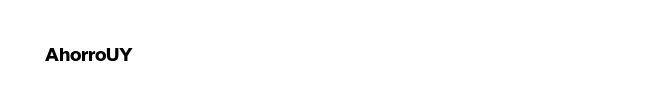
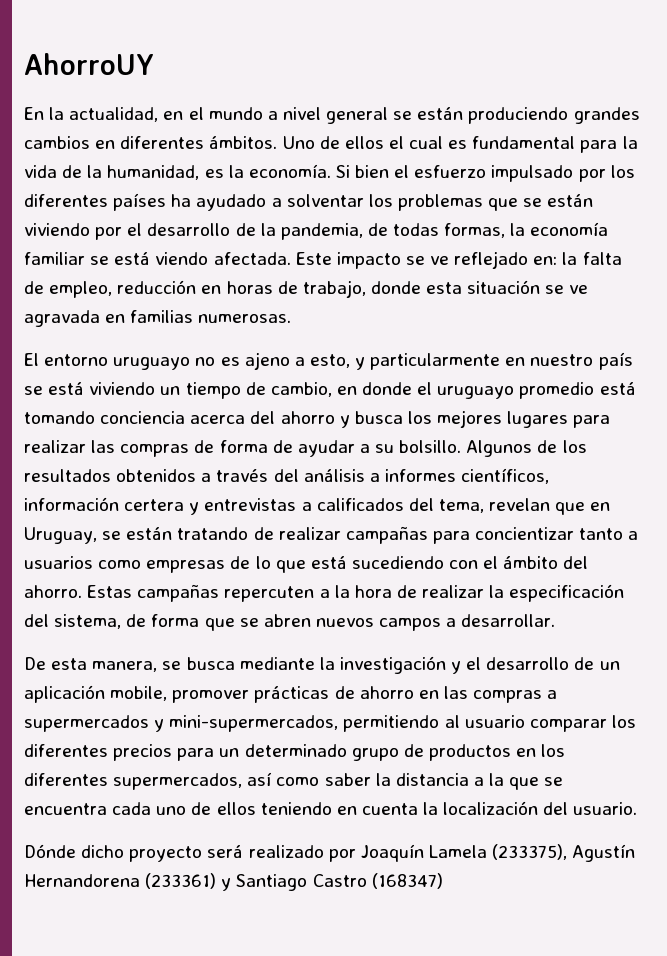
+ En la actualidad, en el mundo a nivel general se están produciendo grandes cambios en diferentes ámbitos. Uno de ellos el cual es fundamental para la vida de la humanidad, es la economía. Si bien el esfuerzo impulsado por los diferentes países ha ayudado a solventar los problemas que se están viviendo por el desarrollo de la pandemia, de todas formas, la economía familiar se está viendo afectada. Este impacto se ve reflejado en: la falta de empleo, reducción en horas de trabajo, donde esta situación se ve agravada en familias numerosas.
+ El entorno uruguayo no es ajeno a esto, y particularmente en nuestro país se está viviendo un tiempo de cambio, en donde el uruguayo promedio está tomando conciencia acerca del ahorro y busca los mejores lugares para realizar las compras de forma de ayudar a su bolsillo. Algunos de los resultados obtenidos a través del análisis a informes científicos, información certera y entrevistas a calificados del tema, revelan que en Uruguay, se están tratando de realizar campañas para concientizar tanto a usuarios como empresas de lo que está sucediendo con el ámbito del ahorro. Estas campañas repercuten a la hora de realizar la especificación del sistema, de forma que se abren nuevos campos a desarrollar.
+ De esta manera, se busca mediante la investigación y el desarrollo de un aplicación mobile, promover prácticas de ahorro en las compras a supermercados y mini-supermercados, permitiendo al usuario comparar los diferentes precios para un determinado grupo de productos en los diferentes supermercados, así como saber la distancia a la que se encuentra cada uno de ellos teniendo en cuenta la localización del usuario.
+ Dónde dicho proyecto será realizado por Joaquín Lamela (233375), Agustín Hernandorena (233361) y Santiago Castro (168347)

